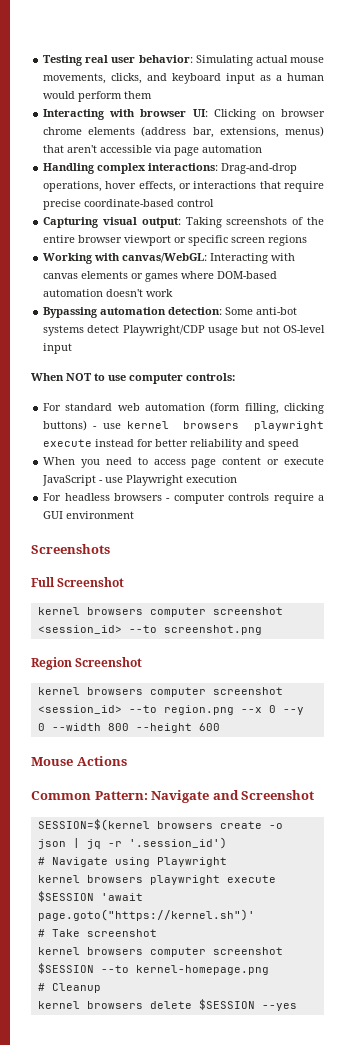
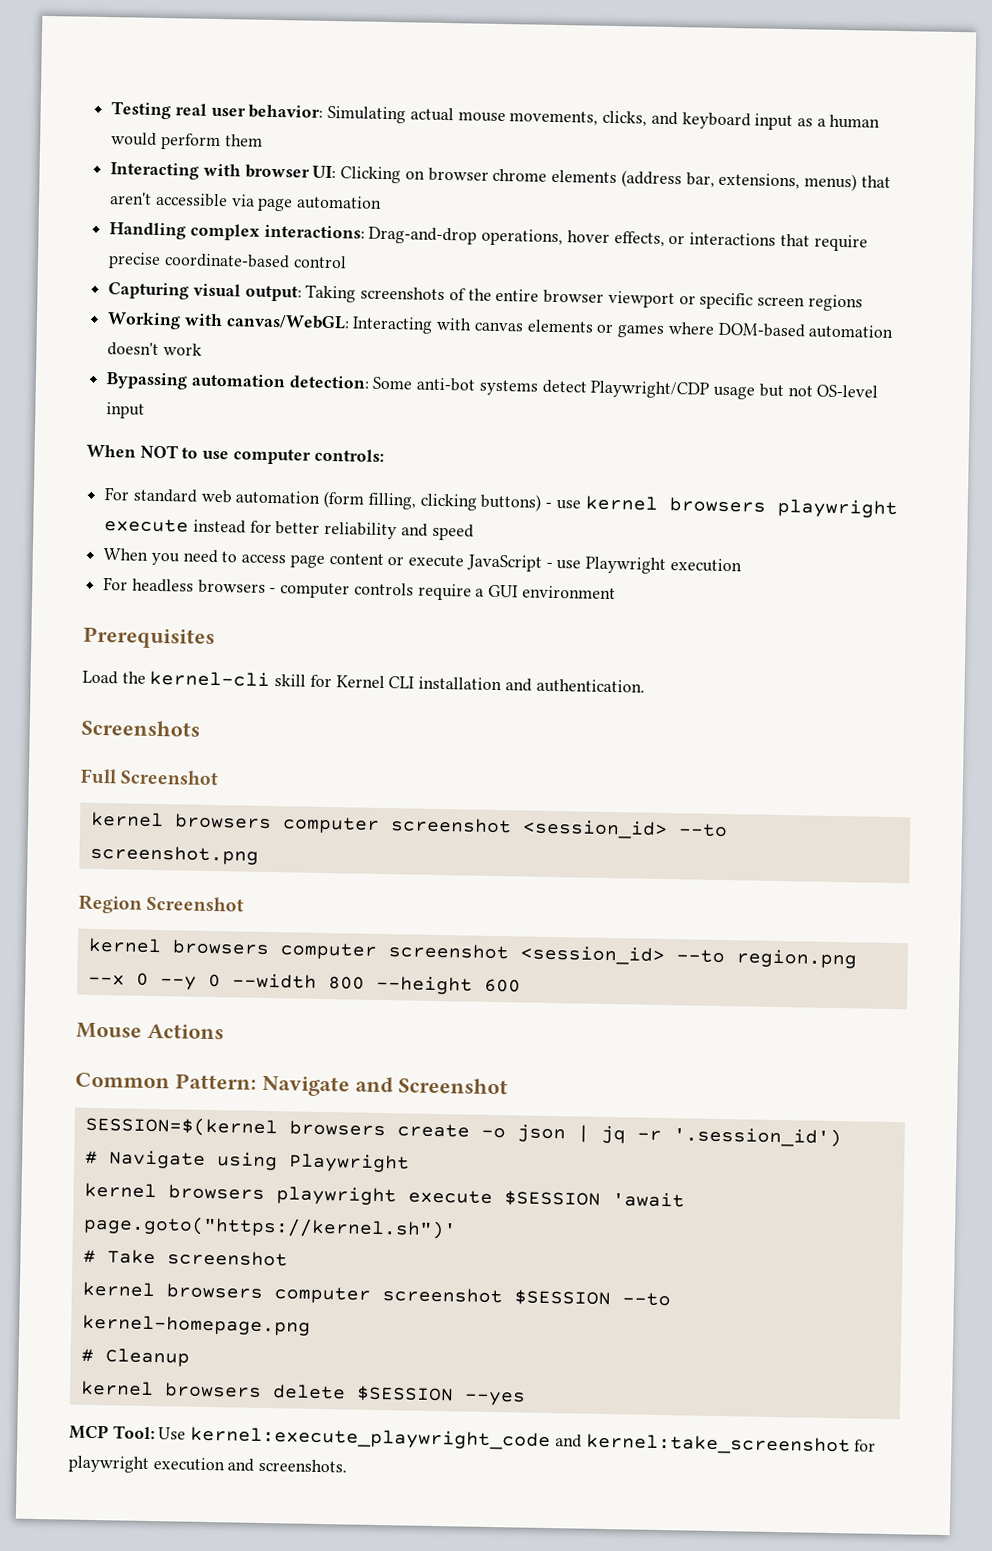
+ Prerequisites
+ Load the kernel-cli skill for Kernel CLI installation and authentication.
+ MCP Tool: Use kernel:execute_playwright_code and kernel:take_screenshot for playwright execution and screenshots.

